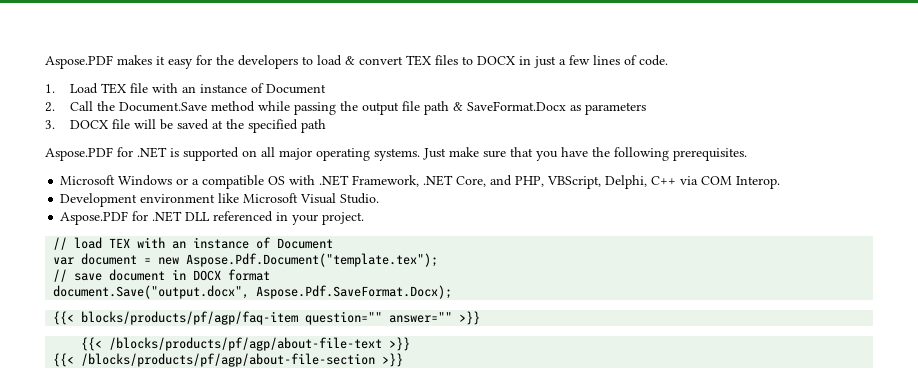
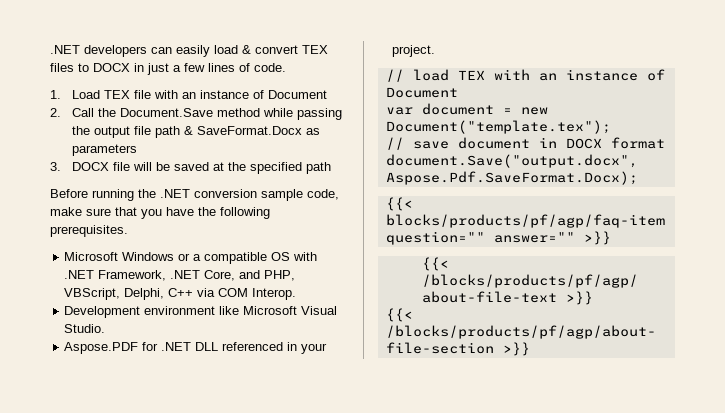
- Aspose.PDF makes it easy for the developers to load & convert TEX files to DOCX in just a few lines of code.
+ .NET developers can easily load & convert TEX files to DOCX in just a few lines of code.
- Aspose.PDF for .NET is supported on all major operating systems. Just make sure that you have the following prerequisites.
+ Before running the .NET conversion sample code, make sure that you have the following prerequisites.
- var document = new Aspose.Pdf.Document("template.tex");
+ var document = new Document("template.tex");

